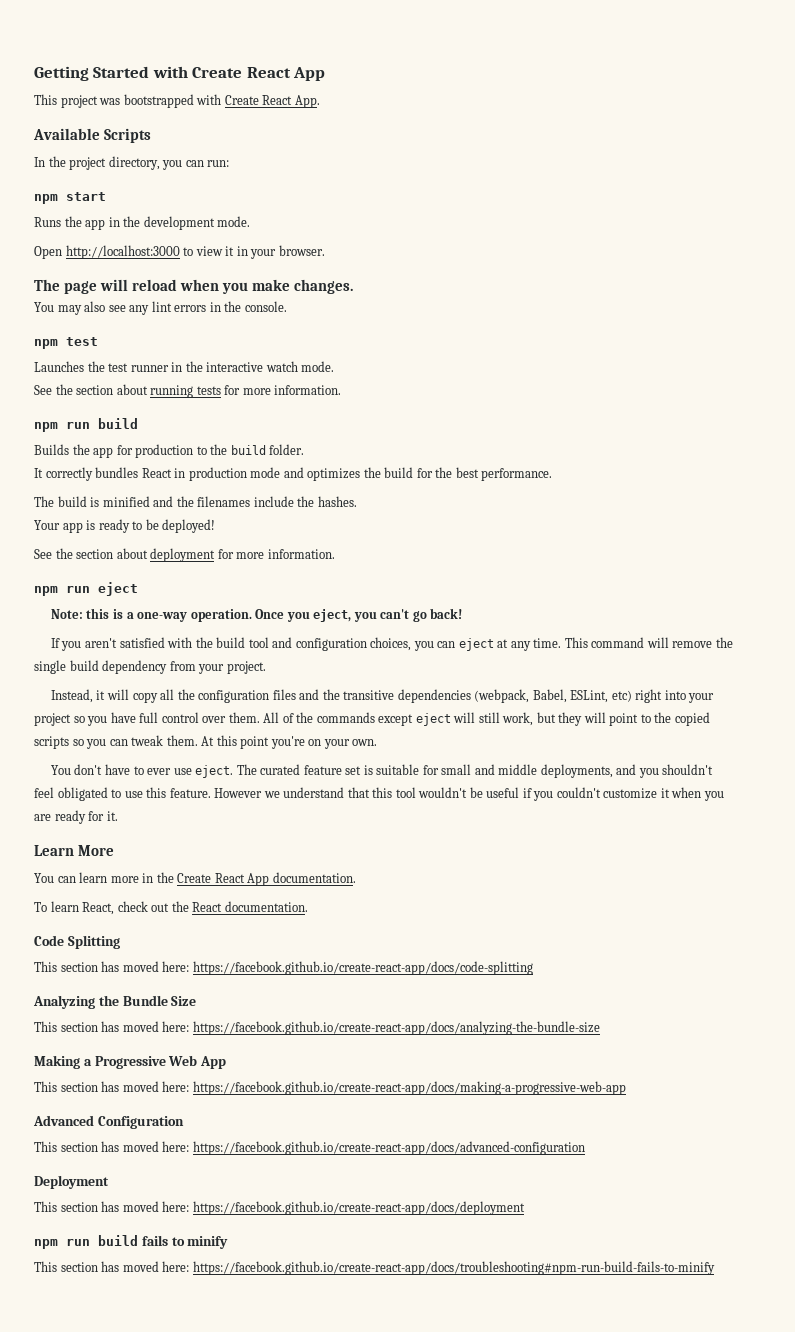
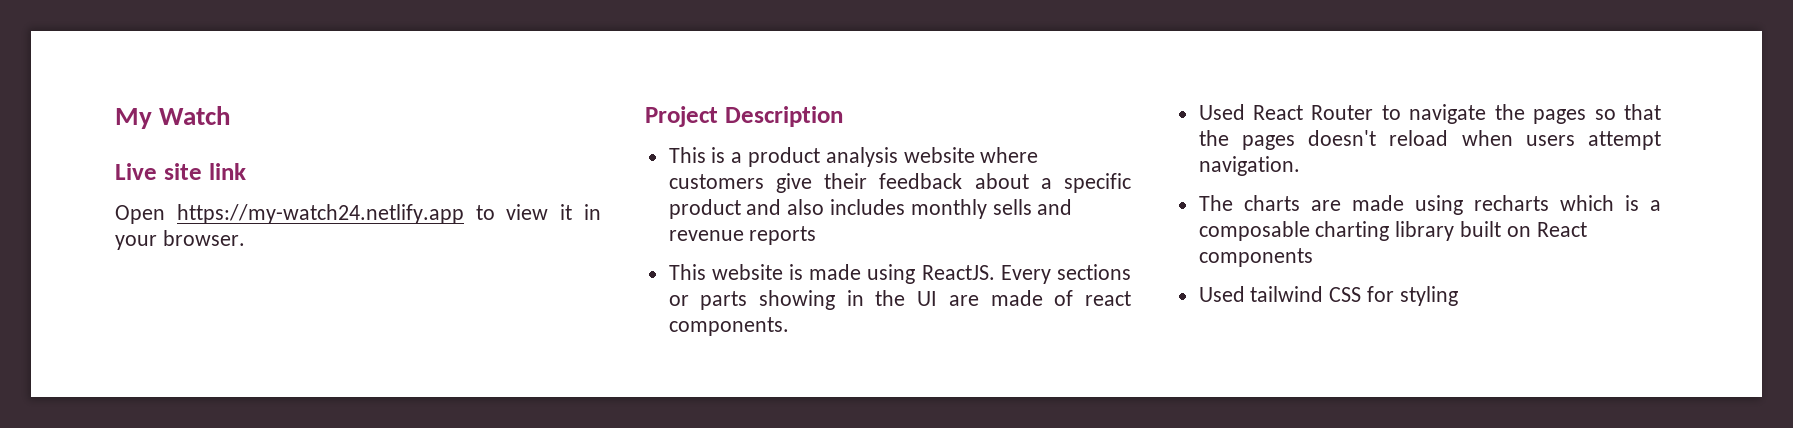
- Getting Started with Create React App
- This project was bootstrapped with Create React App.
- Available Scripts
- In the project directory, you can run:
- npm start
- Runs the app in the development mode.
+ My Watch
+ Live site link
- Open http://localhost:3000 to view it in your browser.
+ Open https://my-watch24.netlify.app to view it in your browser.
- The page will reload when you make changes.
- You may also see any lint errors in the console.
- npm test
- Launches the test runner in the interactive watch mode.
- See the section about running tests for more information.
- npm run build
- Builds the app for production to the build folder.
- It correctly bundles React in production mode and optimizes the build for the best performance.
- The build is minified and the filenames include the hashes.
- Your app is ready to be deployed!
- See the section about deployment for more information.
- npm run eject
- Note: this is a one-way operation. Once you eject, you can't go back!
- If you aren't satisfied with the build tool and configuration choices, you can eject at any time. This command will remove the single build dependency from your project.
- Instead, it will copy all the configuration files and the transitive dependencies (webpack, Babel, ESLint, etc) right into your project so you have full control over them. All of the commands except eject will still work, but they will point to the copied scripts so you can tweak them. At this point you're on your own.
- You don't have to ever use eject. The curated feature set is suitable for small and middle deployments, and you shouldn't feel obligated to use this feature. However we understand that this tool wouldn't be useful if you couldn't customize it when you are ready for it.
- Learn More
- You can learn more in the Create React App documentation.
- To learn React, check out the React documentation.
- Code Splitting
- This section has moved here: https://facebook.github.io/create-react-app/docs/code-splitting
- Analyzing the Bundle Size
- This section has moved here: https://facebook.github.io/create-react-app/docs/analyzing-the-bundle-size
- Making a Progressive Web App
- This section has moved here: https://facebook.github.io/create-react-app/docs/making-a-progressive-web-app
- Advanced Configuration
- This section has moved here: https://facebook.github.io/create-react-app/docs/advanced-configuration
- Deployment
- This section has moved here: https://facebook.github.io/create-react-app/docs/deployment
- npm run build fails to minify
- This section has moved here: https://facebook.github.io/create-react-app/docs/troubleshooting#npm-run-build-fails-to-minify
+ Project Description
+ This is a product analysis website where customers give their feedback about a specific product and also includes monthly sells and revenue reports
+ This website is made using ReactJS. Every sections or parts showing in the UI are made of react components.
+ Used React Router to navigate the pages so that the pages doesn't reload when users attempt navigation.
+ The charts are made using recharts which is a composable charting library built on React components
+ Used tailwind CSS for styling

